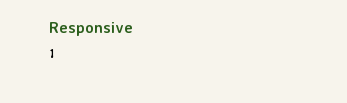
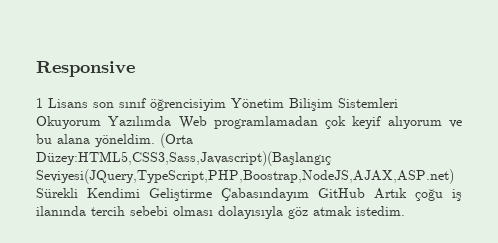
- 1
+ 1 Lisans son sınıf öğrencisiyim Yönetim Bilişim Sistemleri Okuyorum Yazılımda Web programlamadan çok keyif alıyorum ve bu alana yöneldim. (Orta Düzey:HTML5,CSS3,Sass,Javascript)(Başlangıç Seviyesi(JQuery,TypeScript,PHP,Boostrap,NodeJS,AJAX,ASP.net) Sürekli Kendimi Geliştirme Çabasındayım GitHub Artık çoğu iş ilanında tercih sebebi olması dolayısıyla göz atmak istedim.

